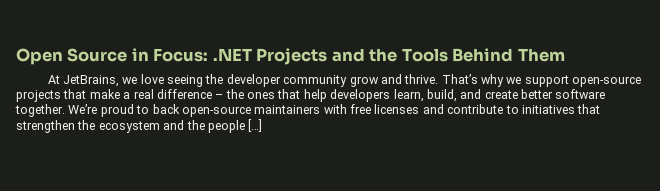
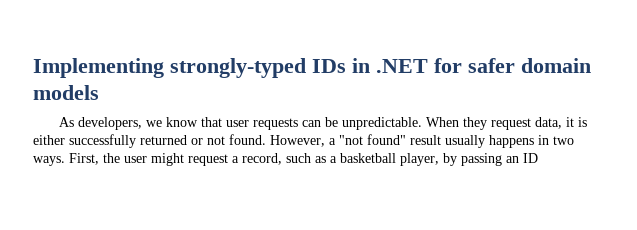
- Open Source in Focus: .NET Projects and the Tools Behind Them
- At JetBrains, we love seeing the developer community grow and thrive. That’s why we support open-source projects that make a real difference – the ones that help developers learn, build, and create better software together. We’re proud to back open-source maintainers with free licenses and contribute to initiatives that strengthen the ecosystem and the people […]
+ Implementing strongly-typed IDs in .NET for safer domain models
+ As developers, we know that user requests can be unpredictable. When they request data, it is either successfully returned or not found. However, a "not found" result usually happens in two ways. First, the user might request a record, such as a basketball player, by passing an ID

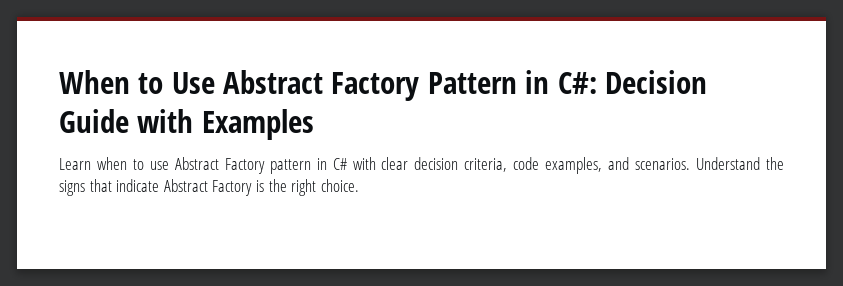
- Implementing strongly-typed IDs in .NET for safer domain models
- As developers, we know that user requests can be unpredictable. When they request data, it is either successfully returned or not found. However, a "not found" result usually happens in two ways. First, the user might request a record, such as a basketball player, by passing an ID
+ When to Use Abstract Factory Pattern in C#: Decision Guide with Examples
+ Learn when to use Abstract Factory pattern in C# with clear decision criteria, code examples, and scenarios. Understand the signs that indicate Abstract Factory is the right choice.

